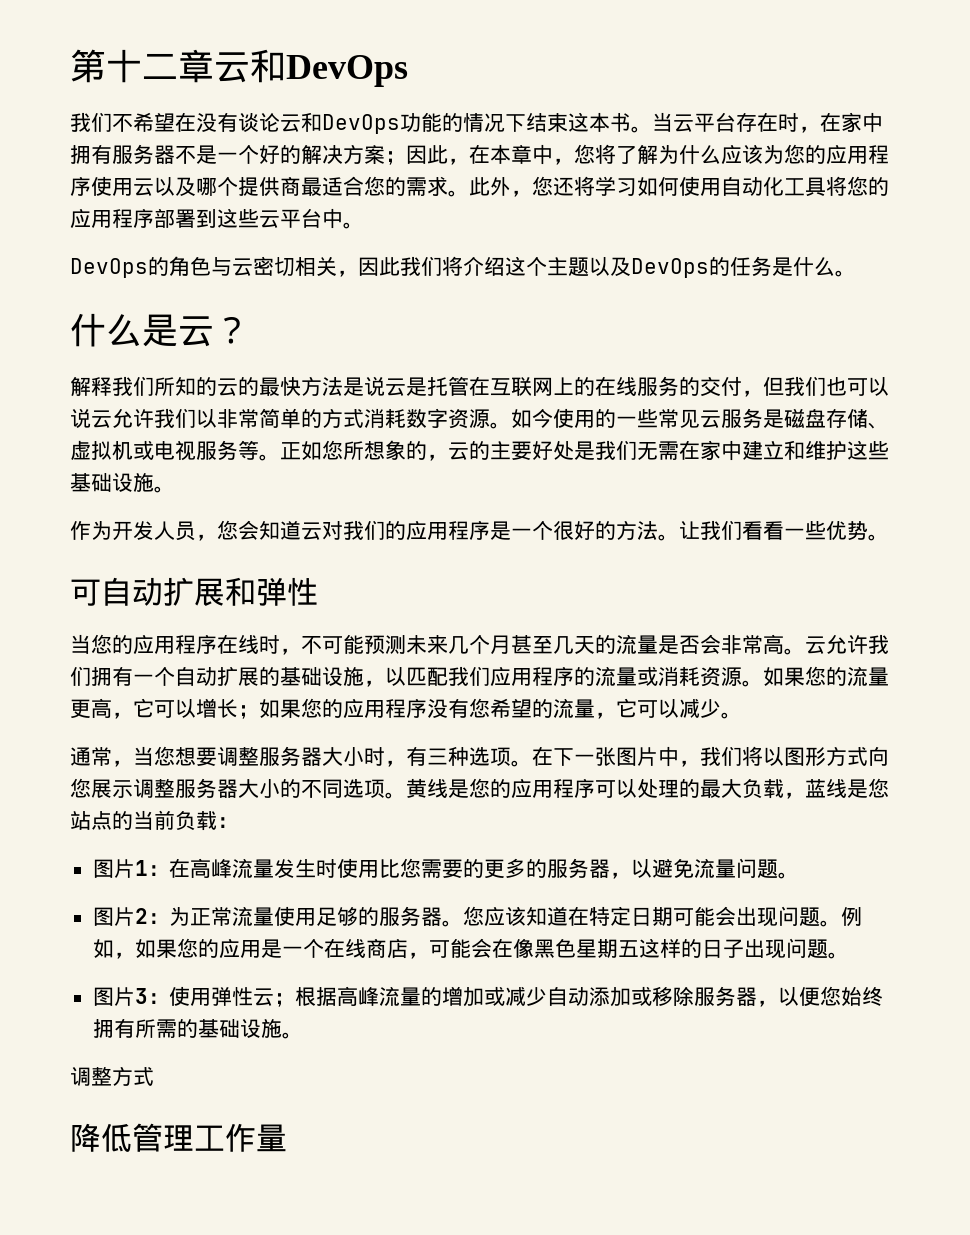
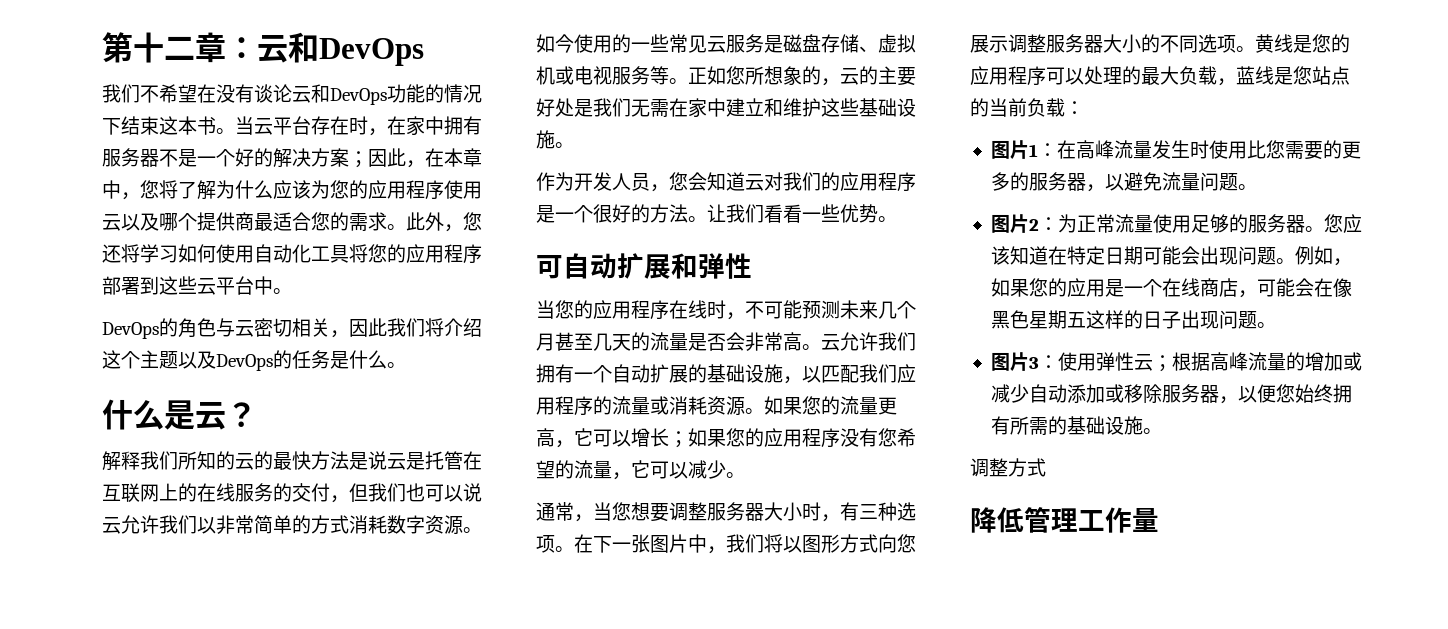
- 第十二章云和DevOps
+ 第十二章：云和DevOps

